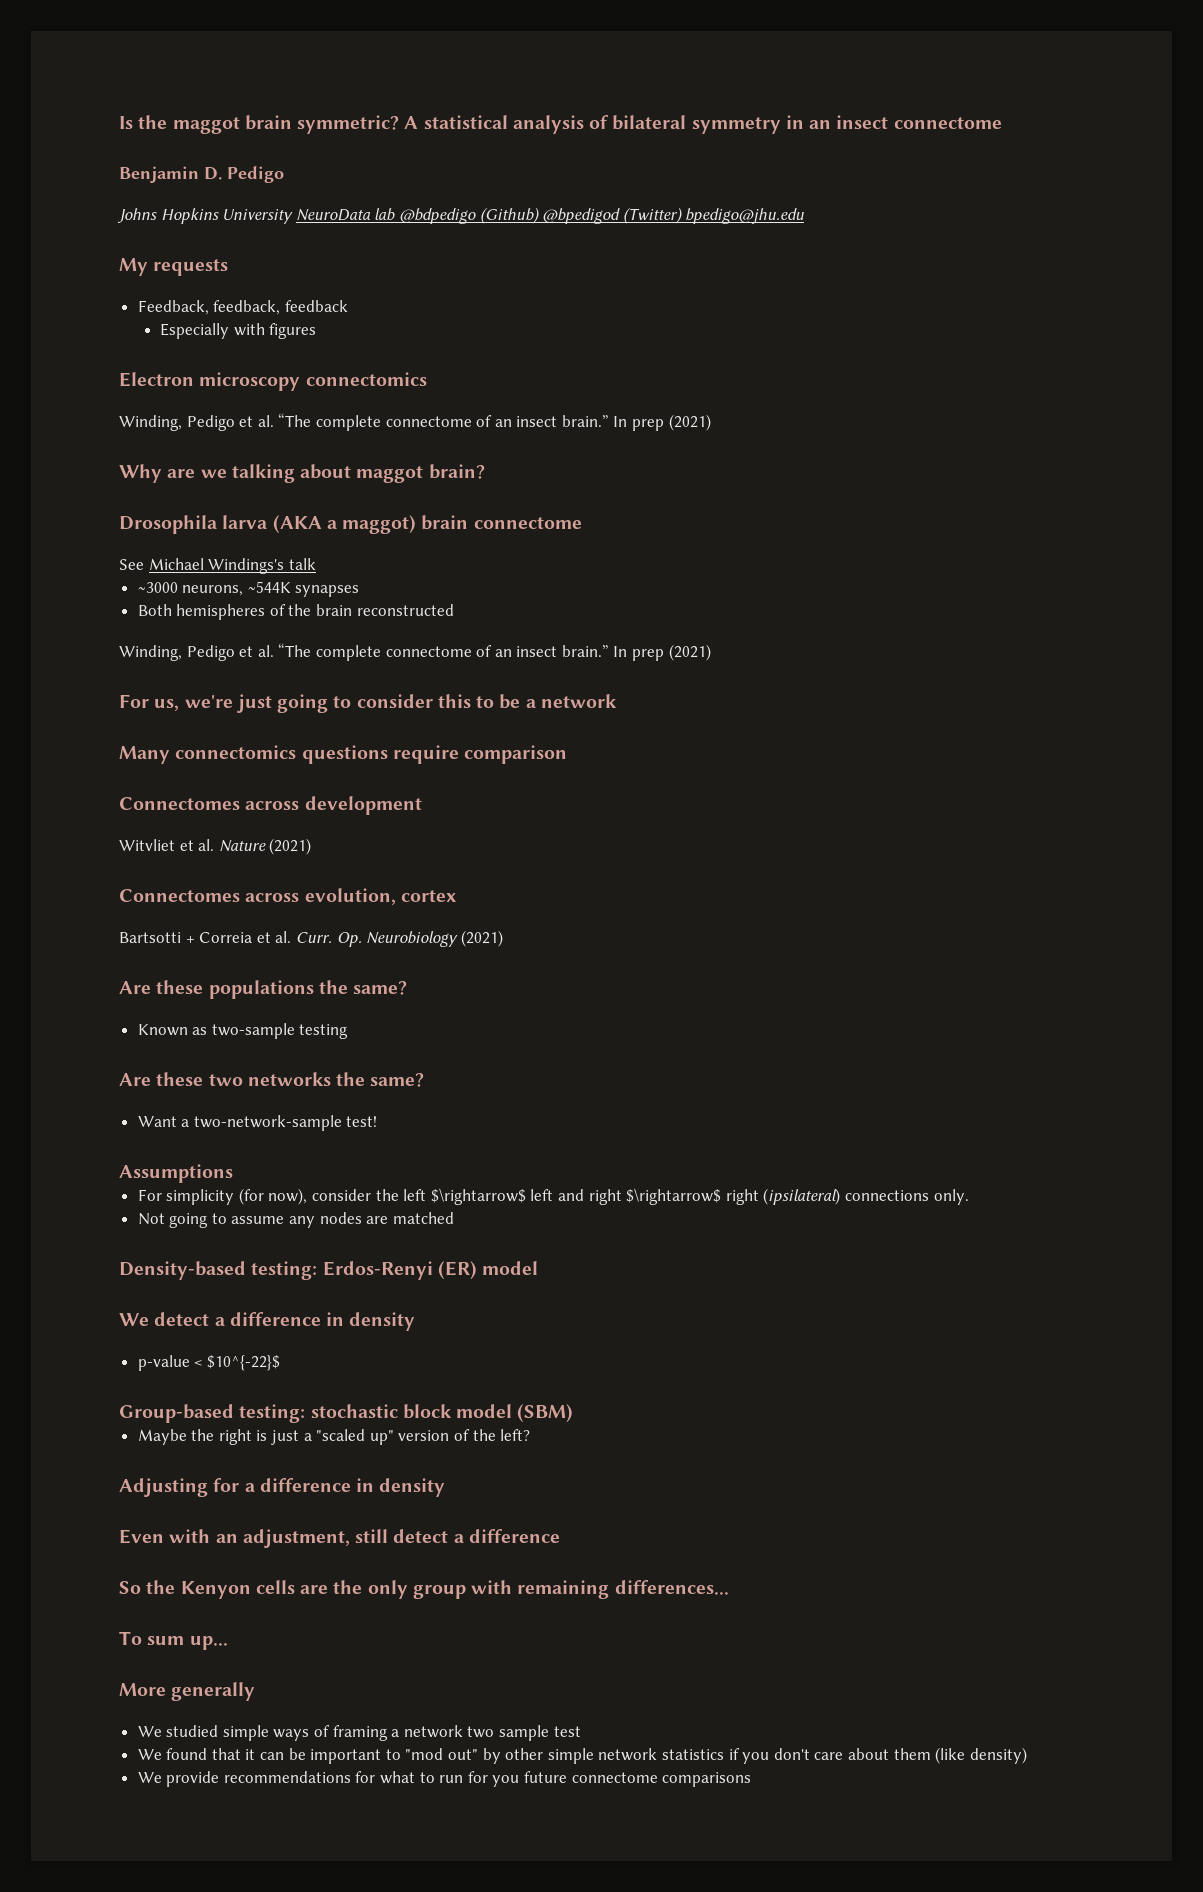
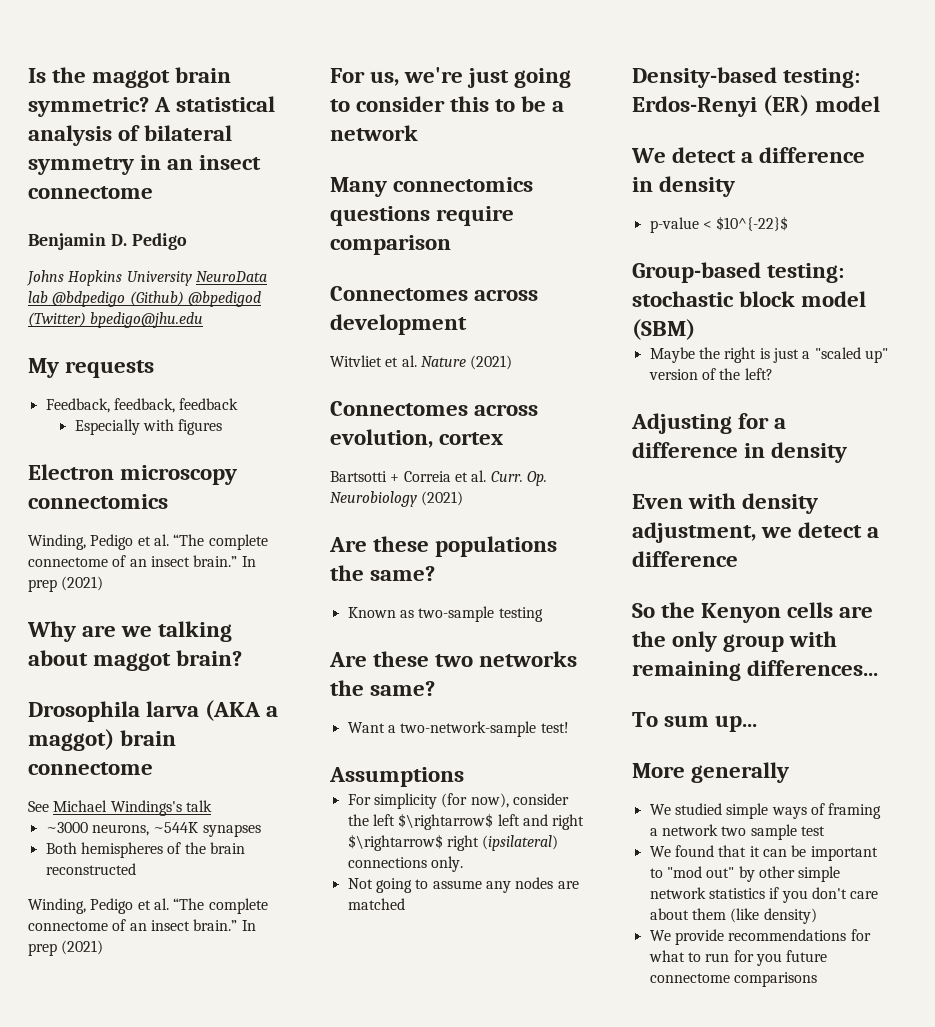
- Even with an adjustment, still detect a difference
+ Even with density adjustment, we detect a difference

